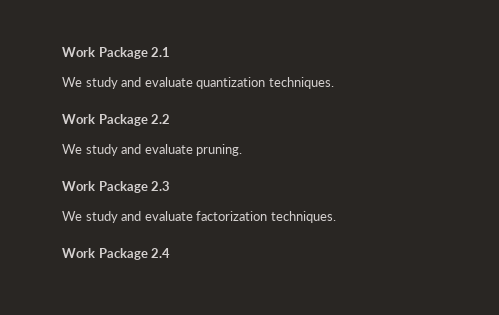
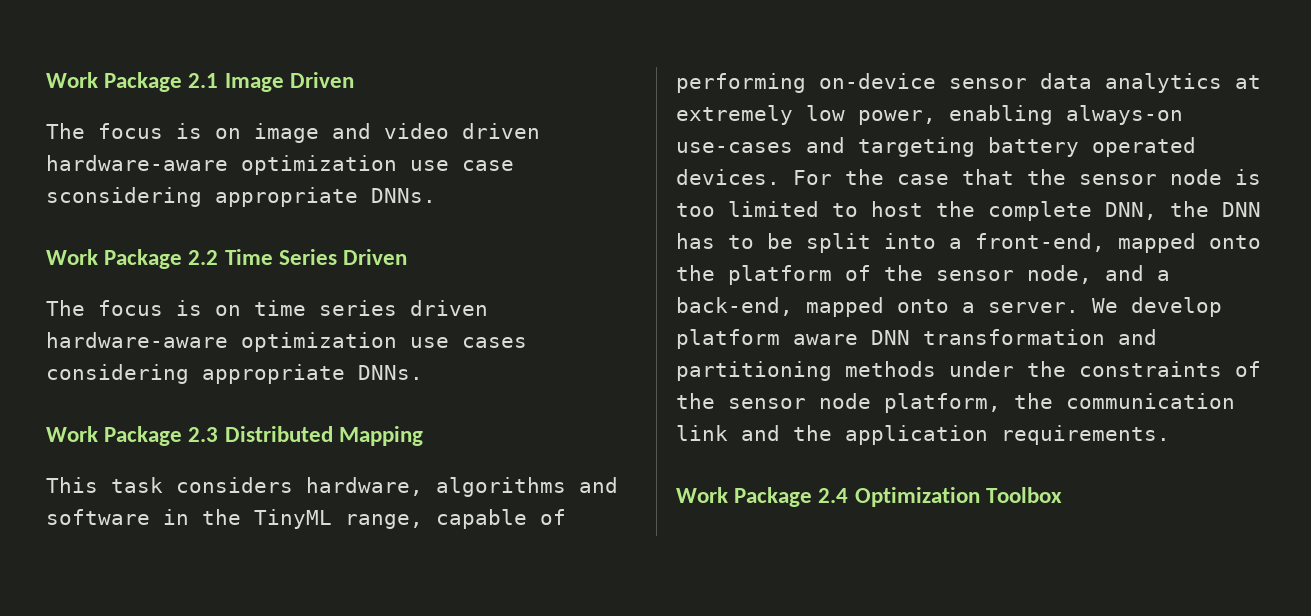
- Work Package 2.1
- We study and evaluate quantization techniques.
- Work Package 2.2
- We study and evaluate pruning.
- Work Package 2.3
- We study and evaluate factorization techniques.
+ Work Package 2.1 Image Driven
+ The focus is on image and video driven hardware-aware optimization use case sconsidering appropriate DNNs.
+ Work Package 2.2 Time Series Driven
+ The focus is on time series driven hardware-aware optimization use cases considering appropriate DNNs.
+ Work Package 2.3 Distributed Mapping
+ This task considers hardware, algorithms and software in the TinyML range, capable of performing on-device sensor data analytics at extremely low power, enabling always-on use-cases and targeting battery operated devices. For the case that the sensor node is too limited to host the complete DNN, the DNN has to be split into a front-end, mapped onto the platform of the sensor node, and a back-end, mapped onto a server. We develop platform aware DNN transformation and partitioning methods under the constraints of the sensor node platform, the communication link and the application requirements.
- Work Package 2.4
+ Work Package 2.4 Optimization Toolbox

